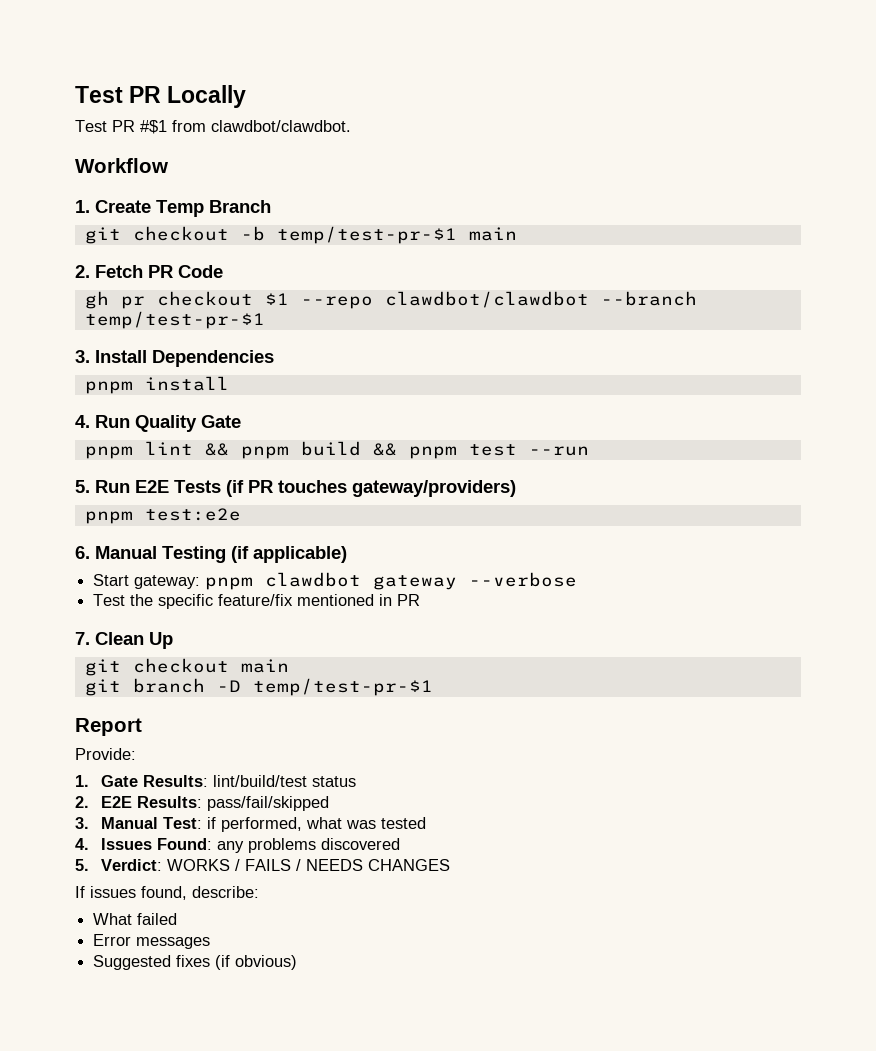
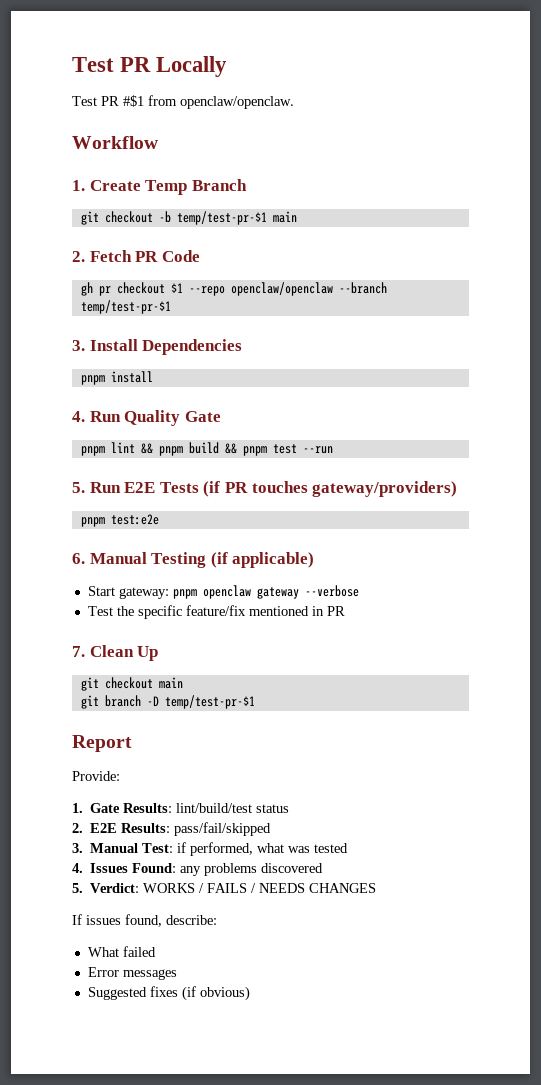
- Test PR #$1 from clawdbot/clawdbot.
+ Test PR #$1 from openclaw/openclaw.
- gh pr checkout $1 --repo clawdbot/clawdbot --branch temp/test-pr-$1
+ gh pr checkout $1 --repo openclaw/openclaw --branch temp/test-pr-$1
- Start gateway: pnpm clawdbot gateway --verbose
+ Start gateway: pnpm openclaw gateway --verbose

